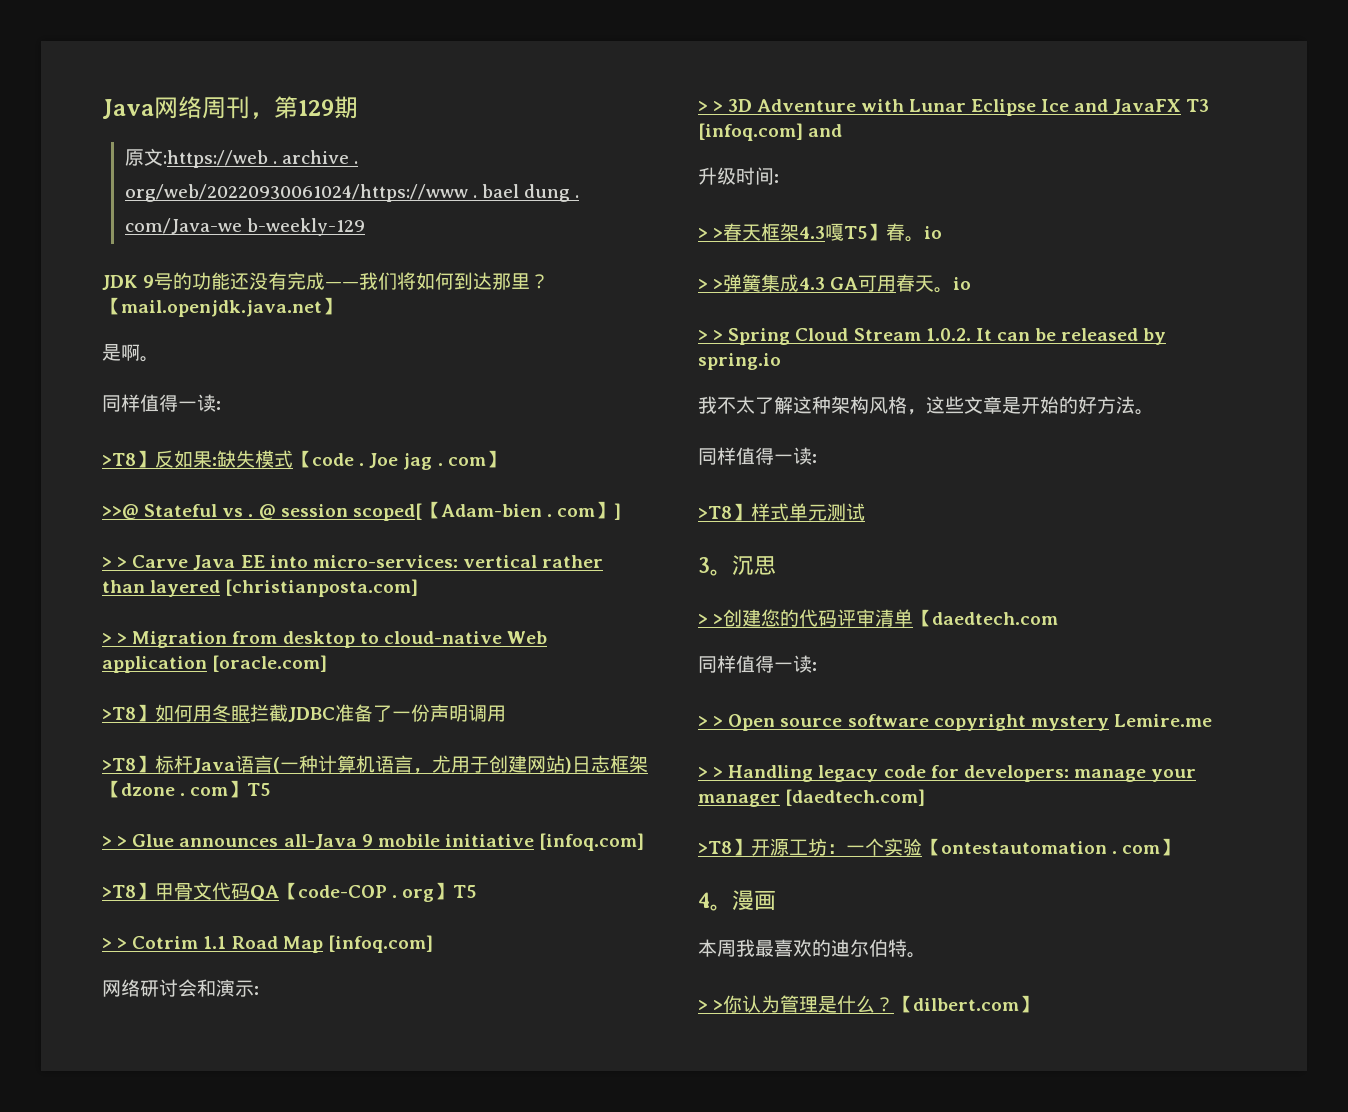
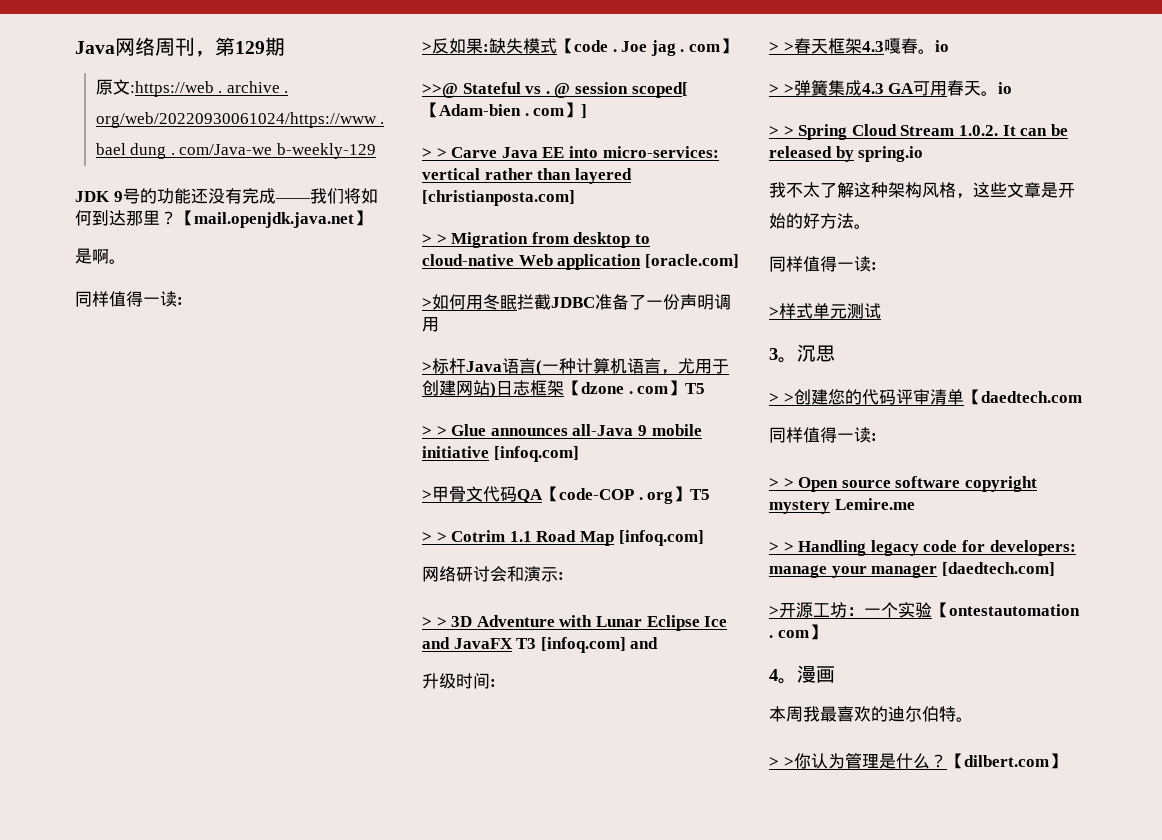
- >T8】反如果:缺失模式【code .
+ >反如果:缺失模式【code .
- >T8】如何用冬眠拦截JDBC准备了一份声明调用
+ >如何用冬眠拦截JDBC准备了一份声明调用
- >T8】标杆Java语言(一种计算机语言，尤用于创建网站)日志框架【dzone . com】T5
+ >标杆Java语言(一种计算机语言，尤用于创建网站)日志框架【dzone . com】T5
- >T8】甲骨文代码QA【code-COP . org】T5
+ >甲骨文代码QA【code-COP . org】T5
- > >春天框架4.3嘎T5】春。io
+ > >春天框架4.3嘎春。io
- >T8】样式单元测试
+ >样式单元测试
- >T8】开源工坊：一个实验【ontestautomation . com】
+ >开源工坊：一个实验【ontestautomation . com】

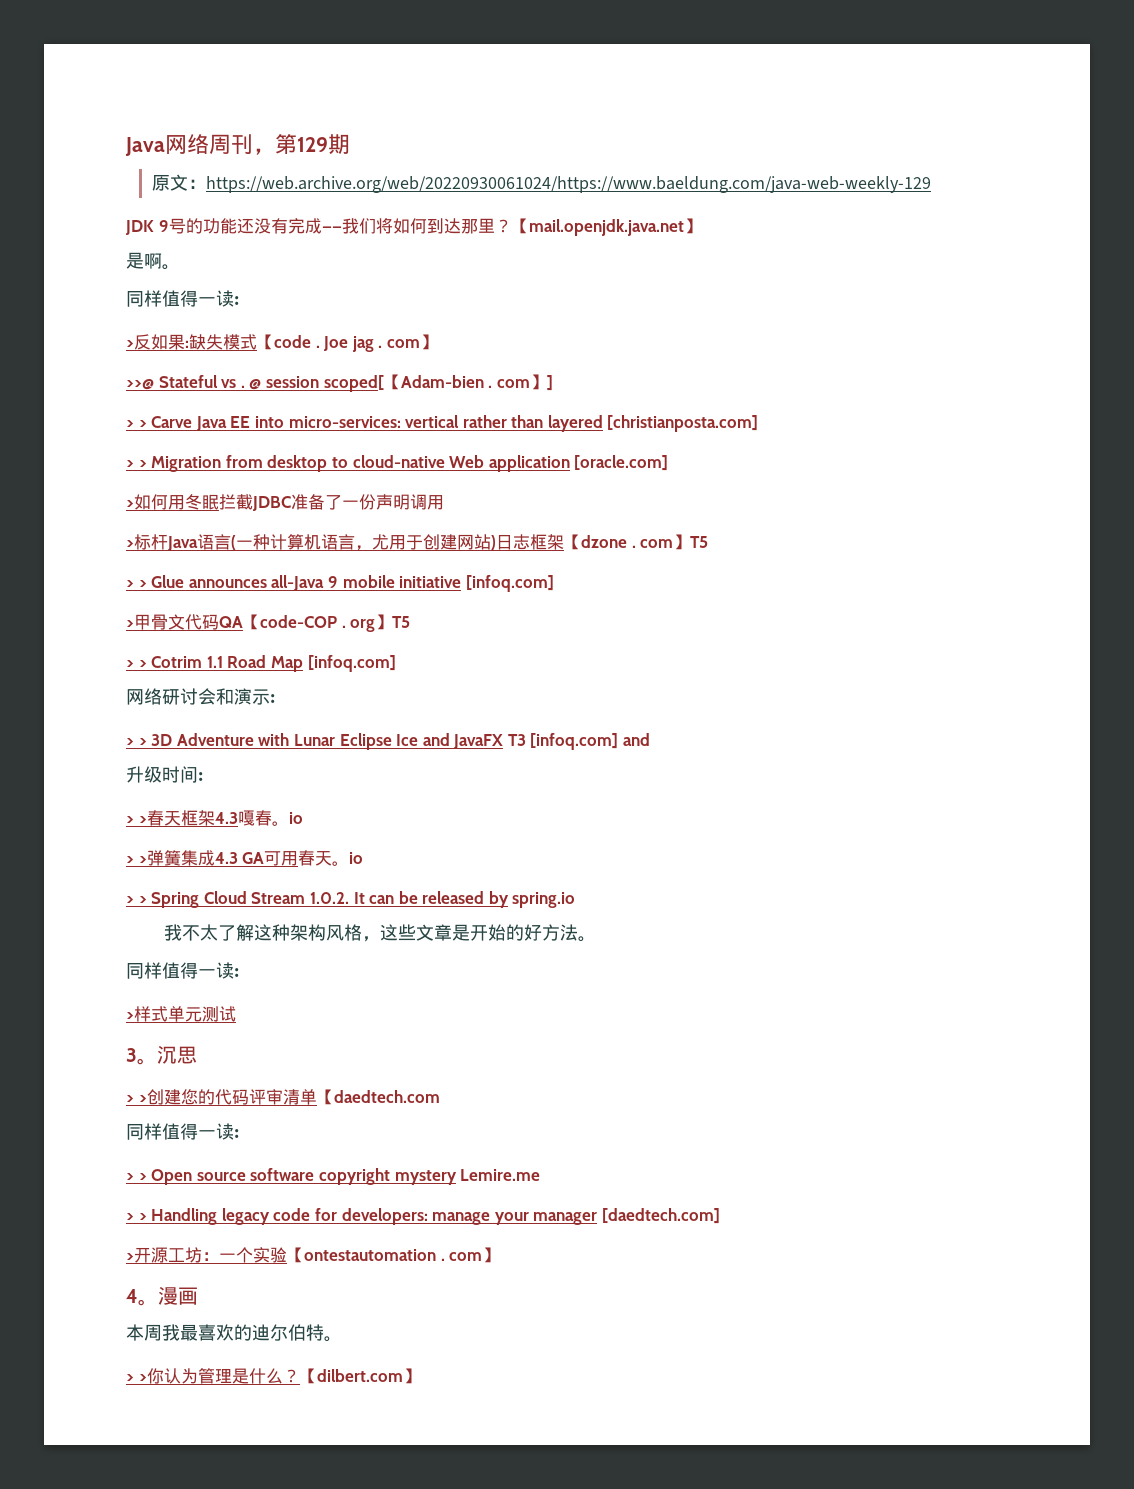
- 原文:https://web . archive . org/web/20220930061024/https://www . bael dung . com/Java-we b-weekly-129
+ 原文：https://web.archive.org/web/20220930061024/https://www.baeldung.com/java-web-weekly-129

